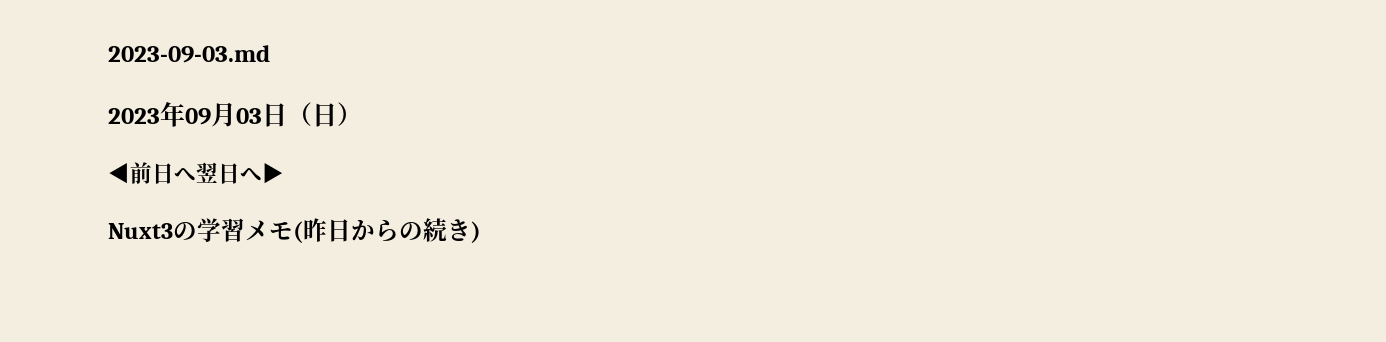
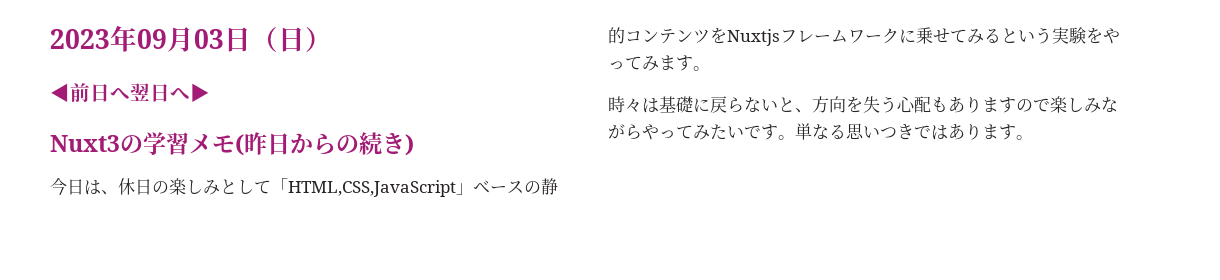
- 2023-09-03.md
+ 今日は、休日の楽しみとして「HTML,CSS,JavaScript」ベースの静的コンテンツをNuxtjsフレームワークに乗せてみるという実験をやってみます。
+ 時々は基礎に戻らないと、方向を失う心配もありますので楽しみながらやってみたいです。単なる思いつきではあります。

